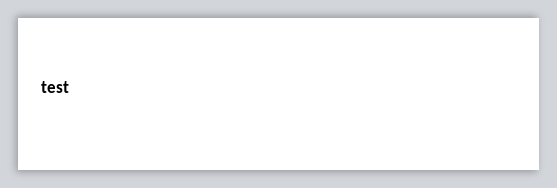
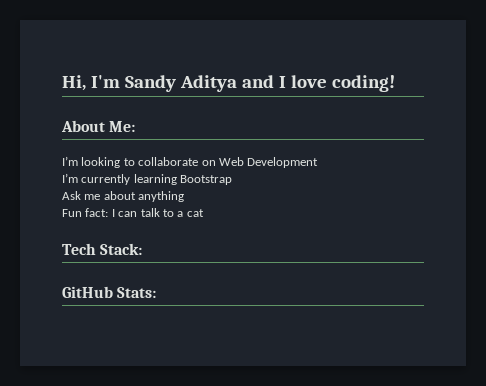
- test
+ Hi, I'm Sandy Aditya and I love coding!
+ About Me:
+ I’m looking to collaborate on Web Development
+ I’m currently learning Bootstrap
+ Ask me about anything
+ Fun fact: I can talk to a cat
+ Tech Stack:
+ GitHub Stats:

